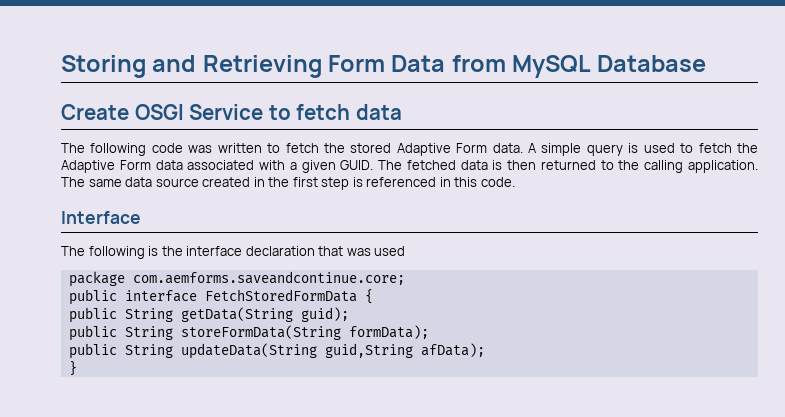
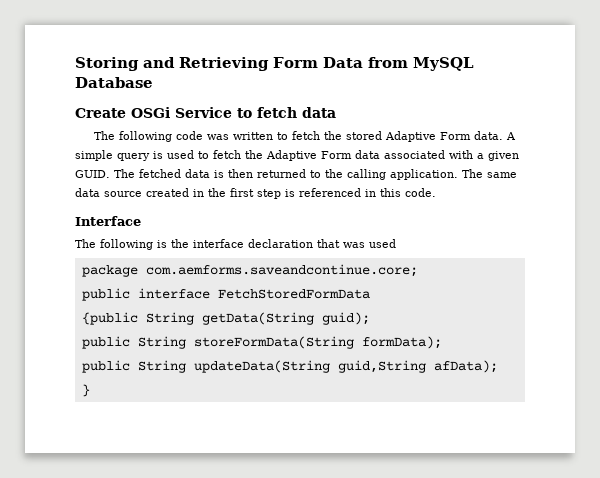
- Create OSGI Service to fetch data
+ Create OSGi Service to fetch data
- public interface FetchStoredFormData {
- public String getData(String guid);
+ public interface FetchStoredFormData
+ {public String getData(String guid);

